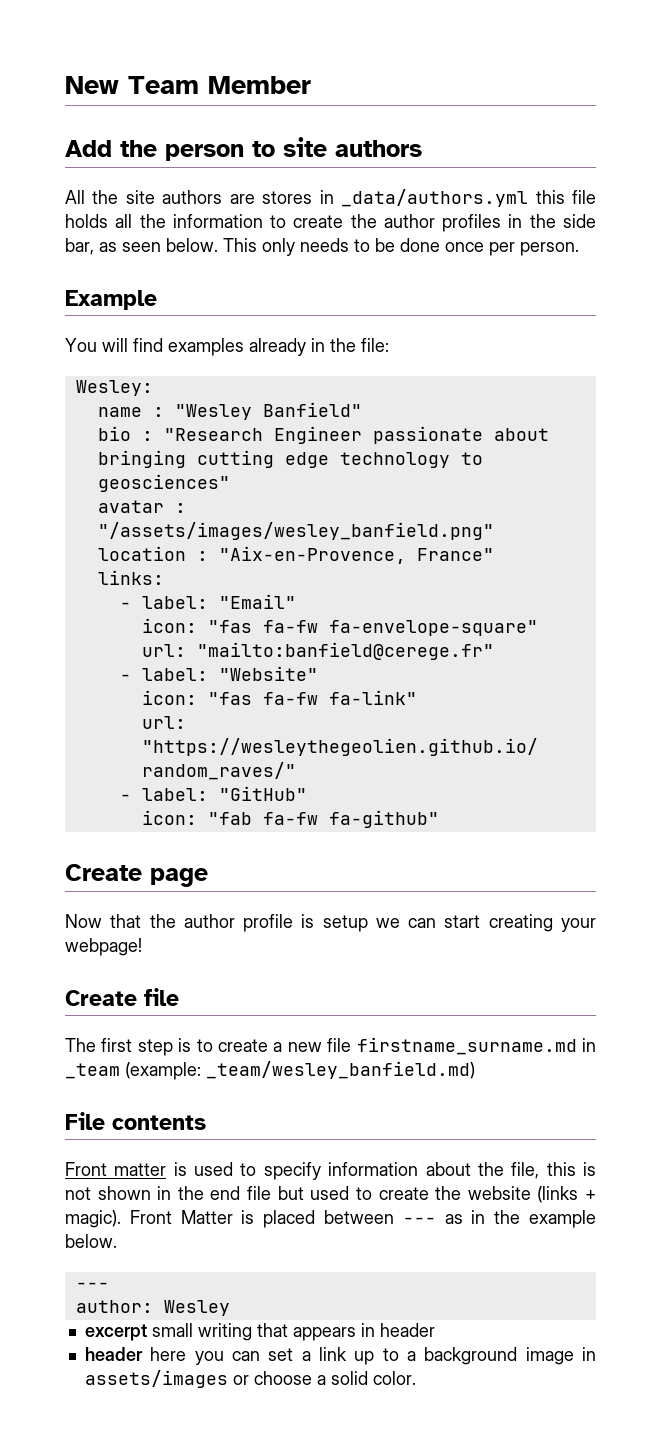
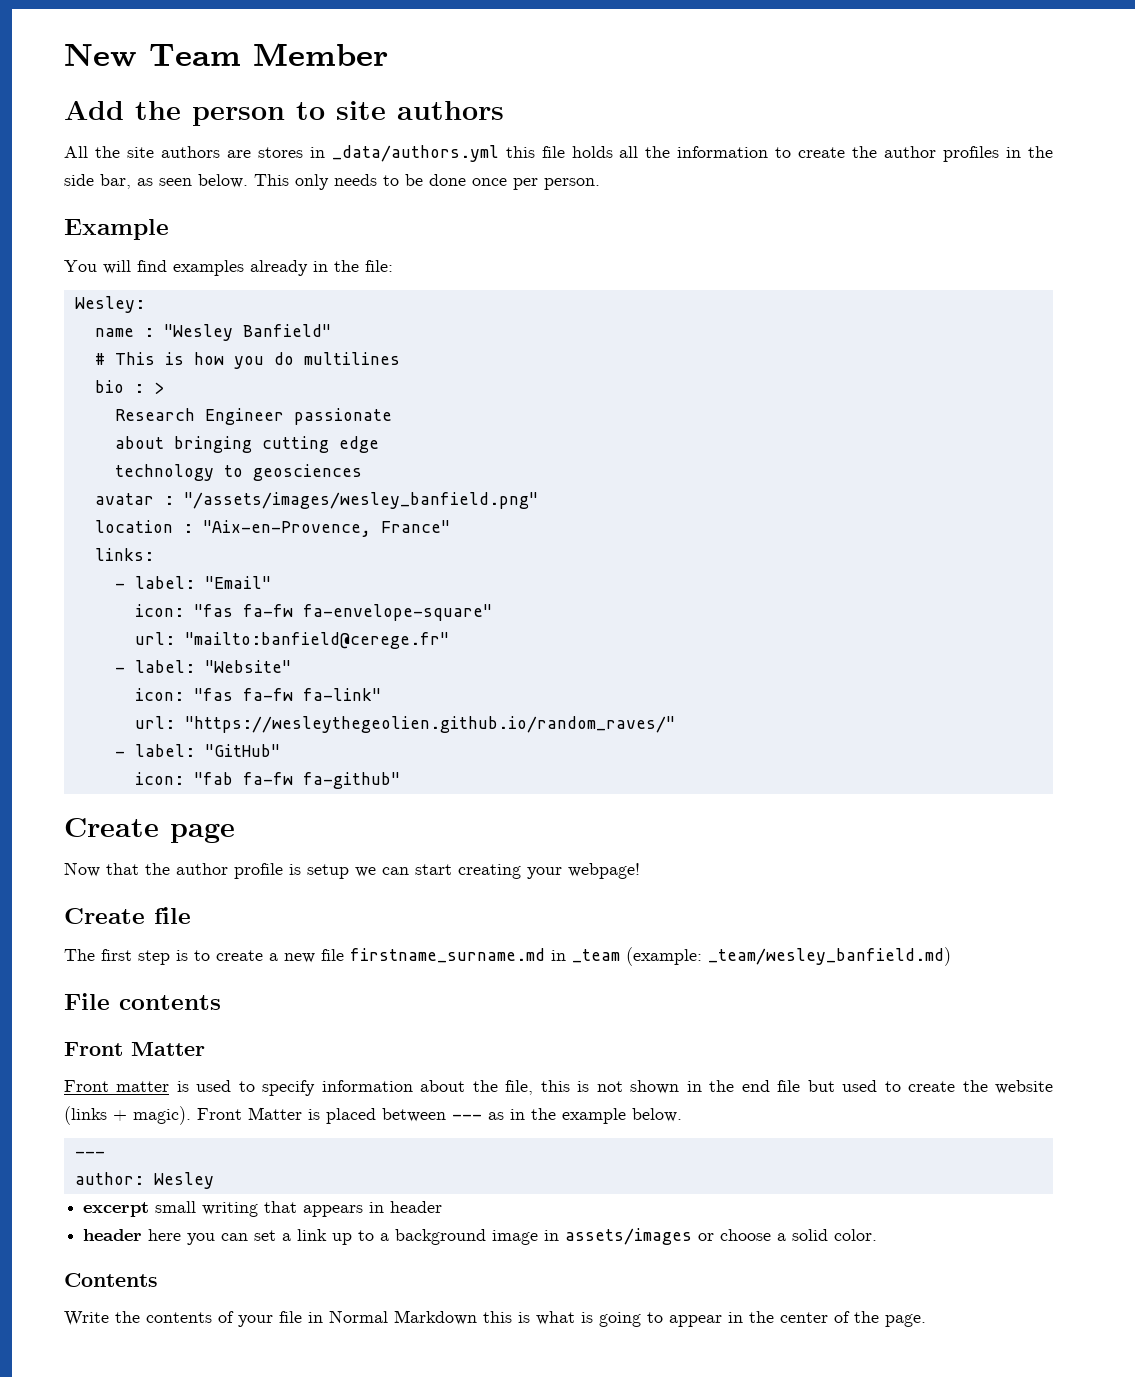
+ # This is how you do multilines
- bio : "Research Engineer passionate about bringing cutting edge technology to geosciences"
+ bio : >
+ Research Engineer passionate
+ about bringing cutting edge
+ technology to geosciences
  File contents
+ Front Matter
+ Contents
+ Write the contents of your file in Normal Markdown this is what is going to appear in the center of the page.

